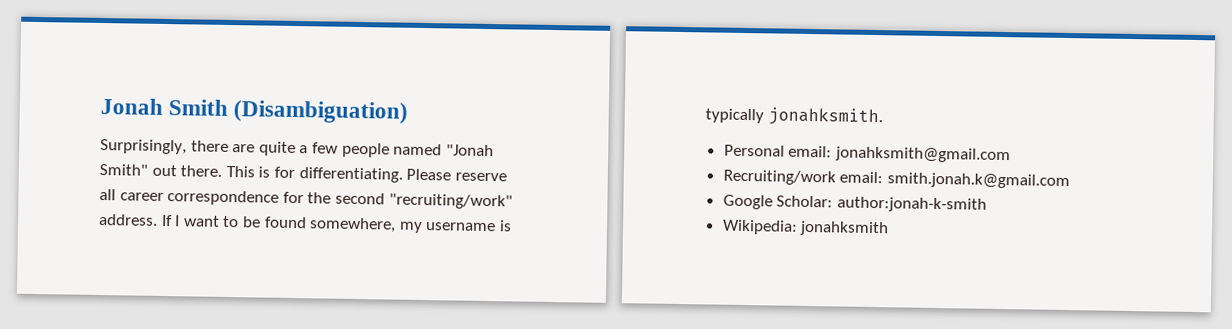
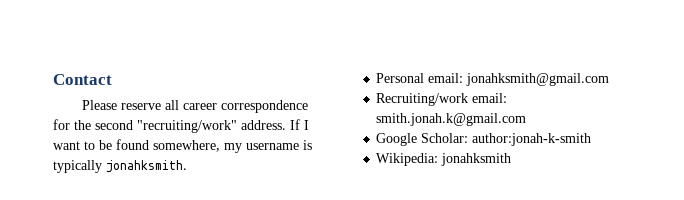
- Jonah Smith (Disambiguation)
- Surprisingly, there are quite a few people named "Jonah Smith" out there. This is for differentiating. Please reserve all career correspondence for the second "recruiting/work" address.
+ Contact
+ Please reserve all career correspondence for the second "recruiting/work" address.

